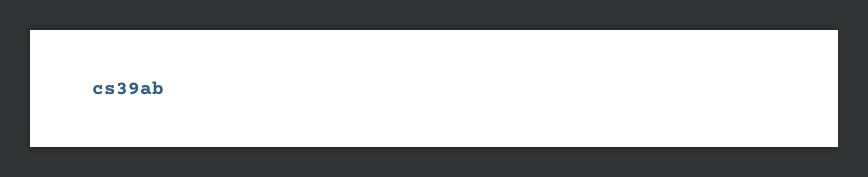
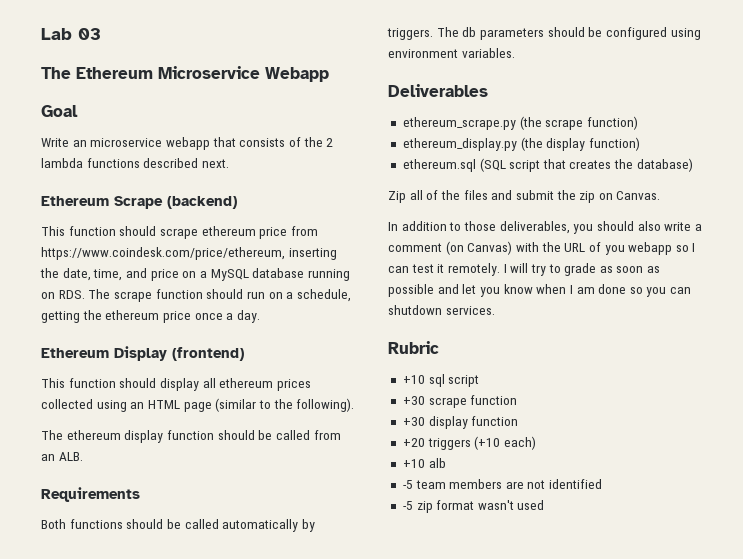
- cs39ab
+ Lab 03
+ The Ethereum Microservice Webapp
+ Goal
+ Write an microservice webapp that consists of the 2 lambda functions described next.
+ Ethereum Scrape (backend)
+ This function should scrape ethereum price from https://www.coindesk.com/price/ethereum, inserting the date, time, and price on a MySQL database running on RDS. The scrape function should run on a schedule, getting the ethereum price once a day.
+ Ethereum Display (frontend)
+ This function should display all ethereum prices collected using an HTML page (similar to the following).
+ The ethereum display function should be called from an ALB.
+ Requirements
+ Both functions should be called automatically by triggers. The db parameters should be configured using environment variables.
+ Deliverables
+ ethereum_scrape.py (the scrape function)
+ ethereum_display.py (the display function)
+ ethereum.sql (SQL script that creates the database)
+ Zip all of the files and submit the zip on Canvas.
+ In addition to those deliverables, you should also write a comment (on Canvas) with the URL of you webapp so I can test it remotely. I will try to grade as soon as possible and let you know when I am done so you can shutdown services.
+ Rubric
+ +10 sql script
+ +30 scrape function
+ +30 display function
+ +20 triggers (+10 each)
+ +10 alb
+ -5 team members are not identified
+ -5 zip format wasn't used

